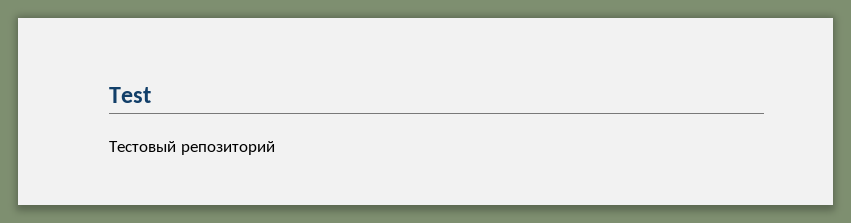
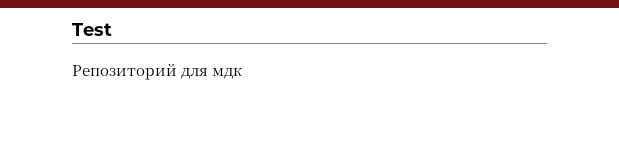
- Тестовый репозиторий
+ Репозиторий для мдк

